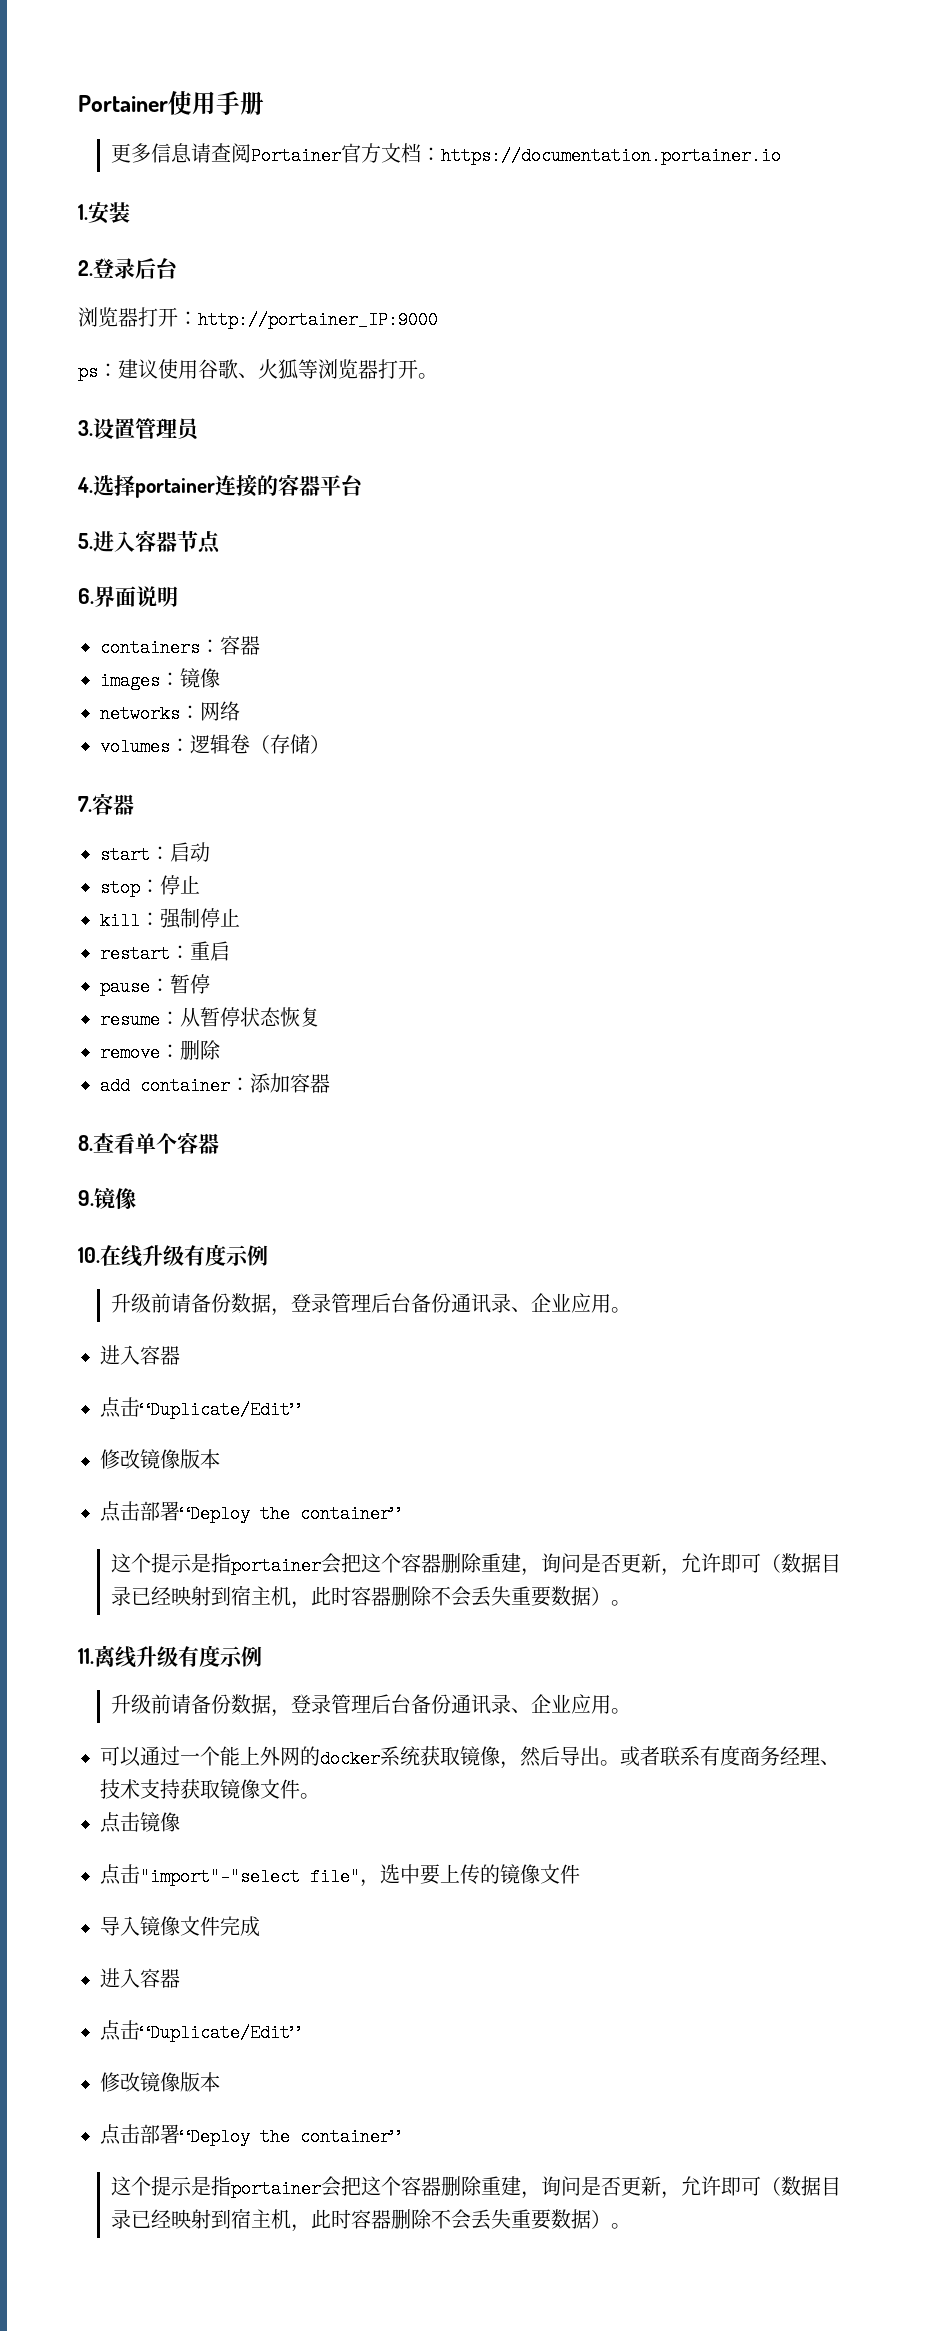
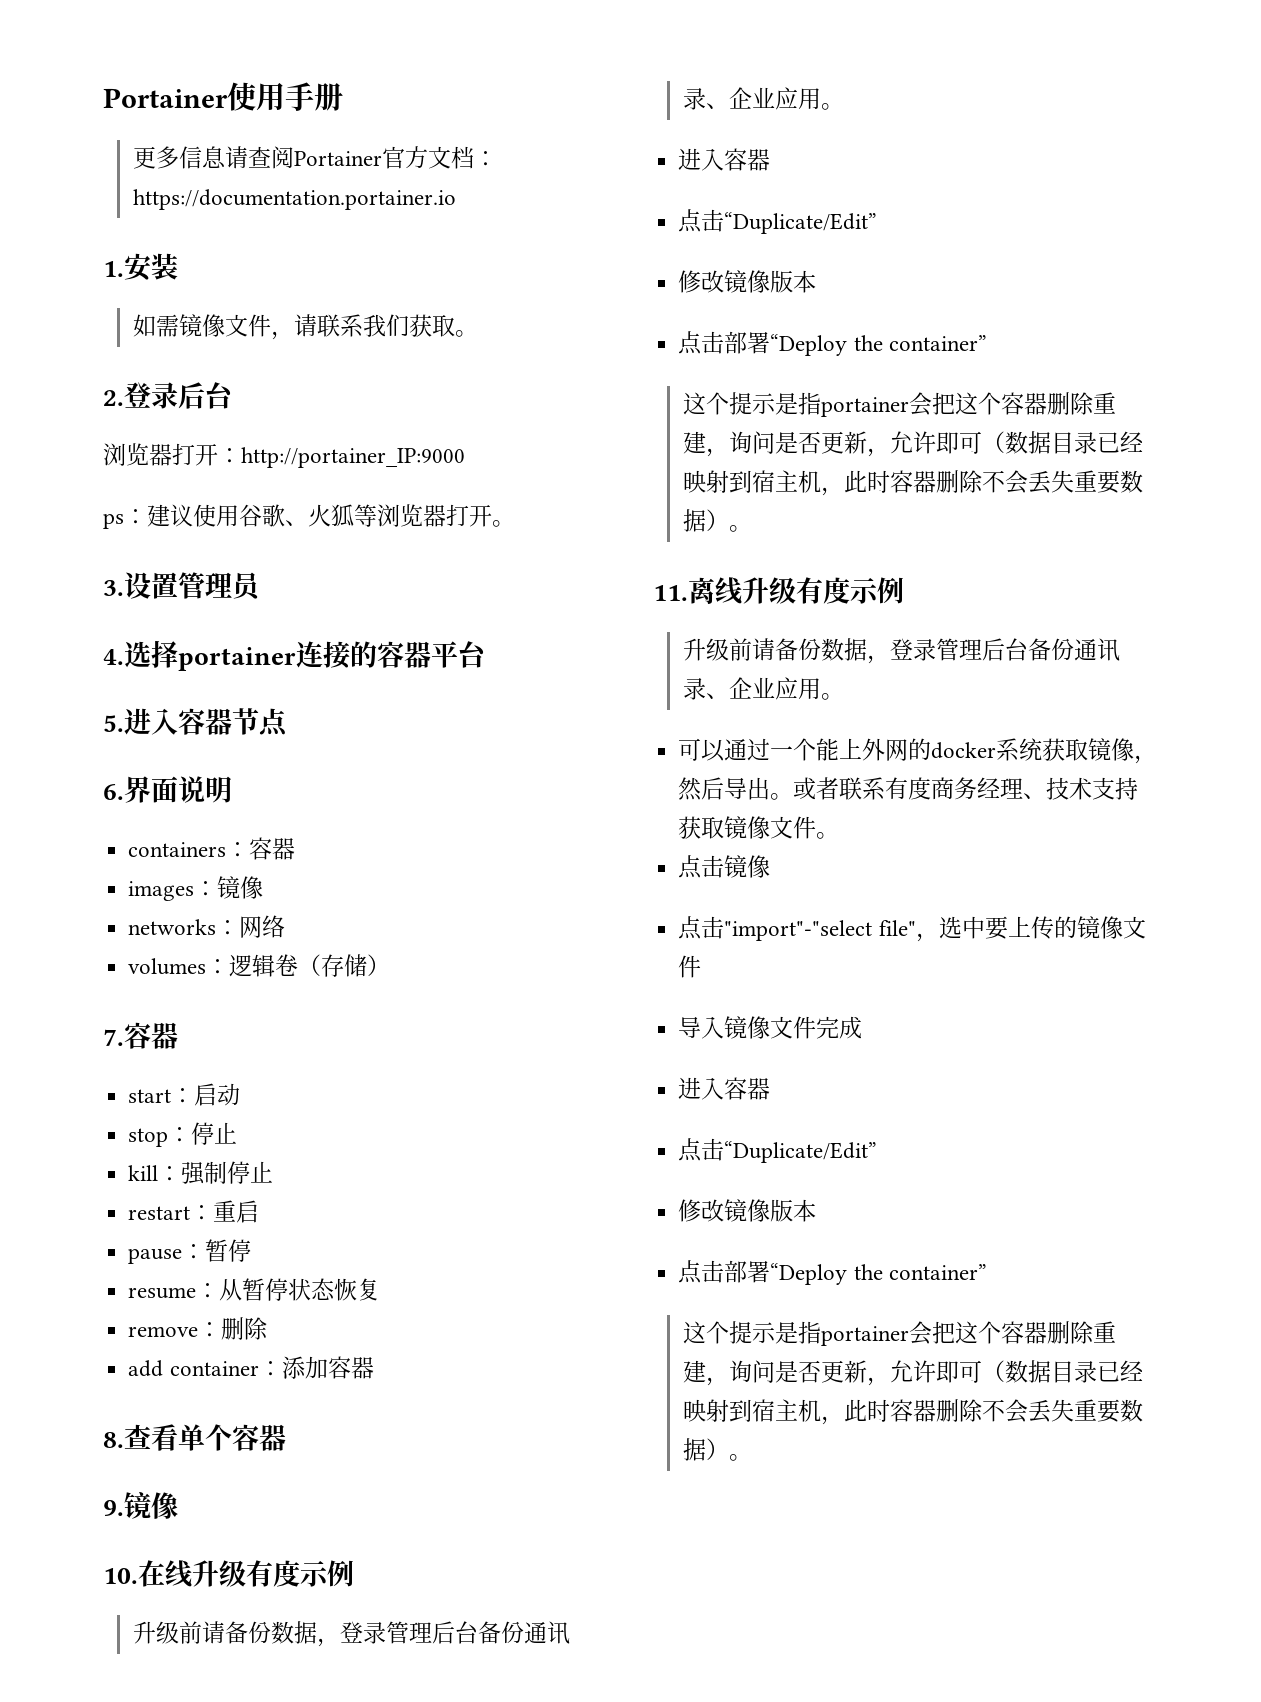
+ 如需镜像文件，请联系我们获取。

